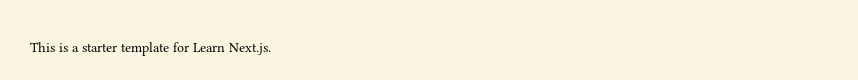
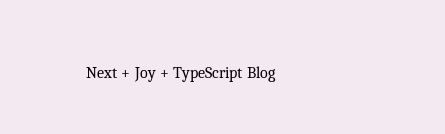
- This is a starter template for Learn Next.js.
+ Next + Joy + TypeScript Blog

